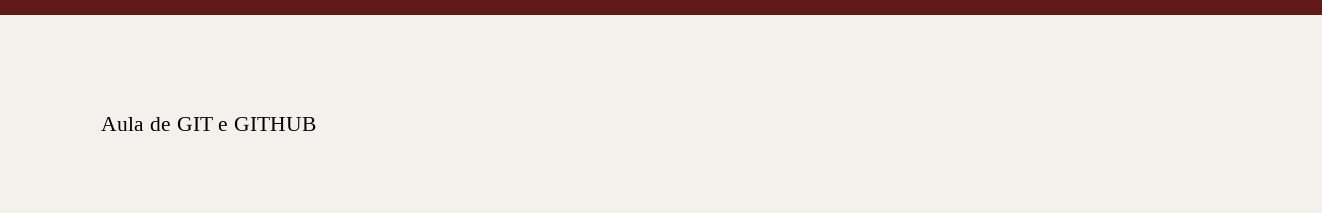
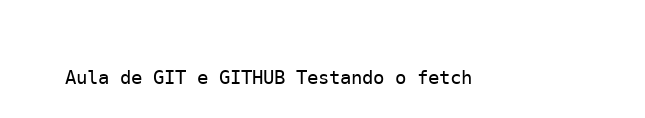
- Aula de GIT e GITHUB
+ Aula de GIT e GITHUB Testando o fetch

